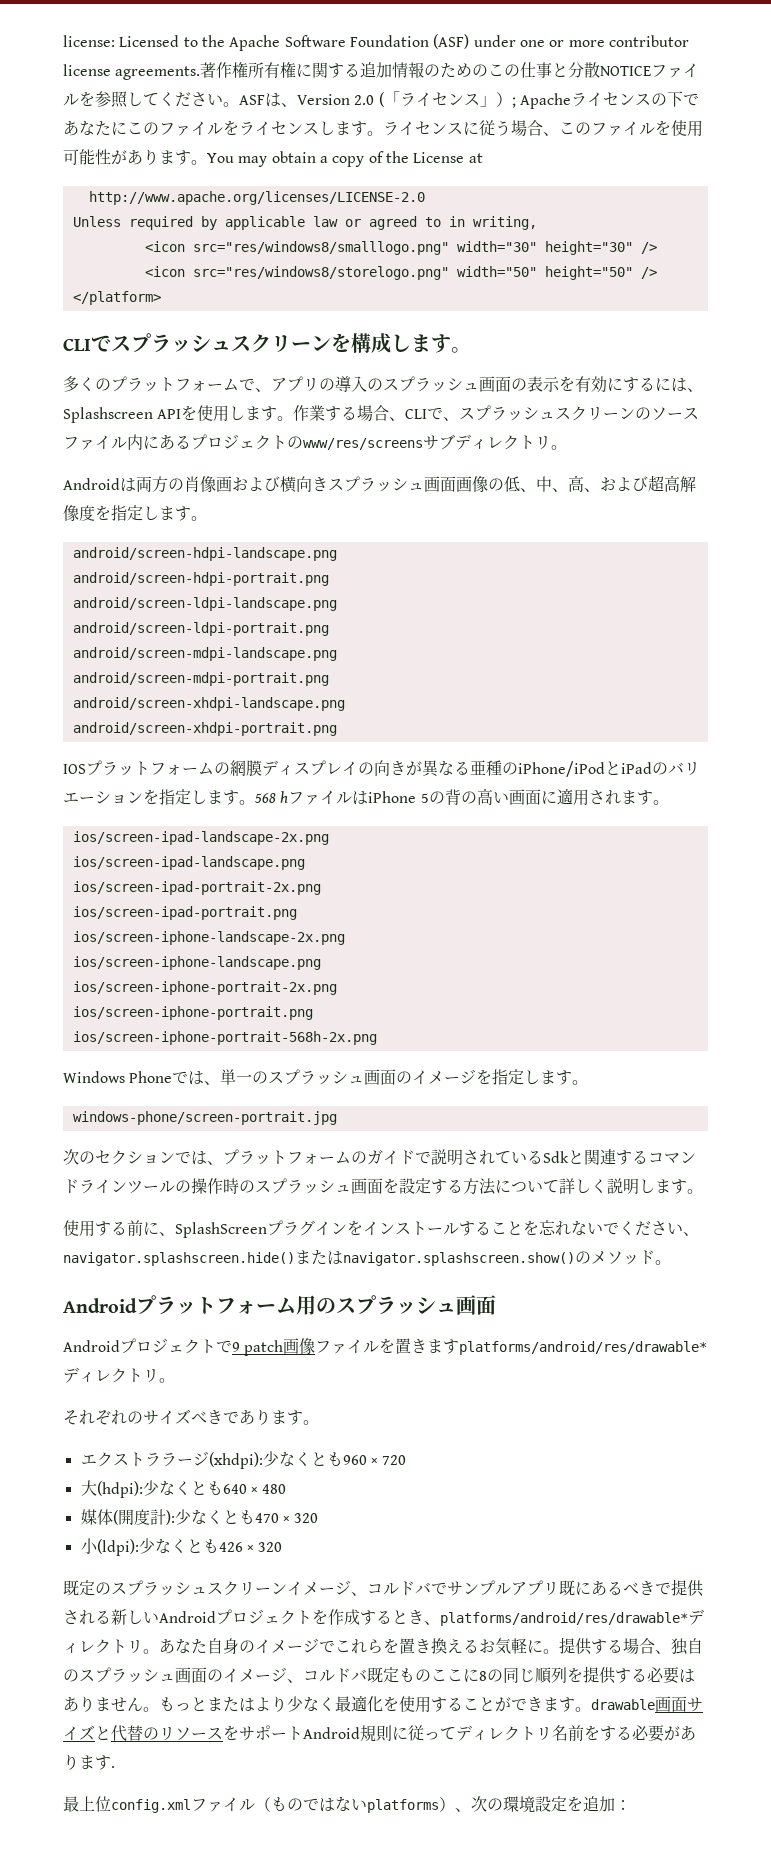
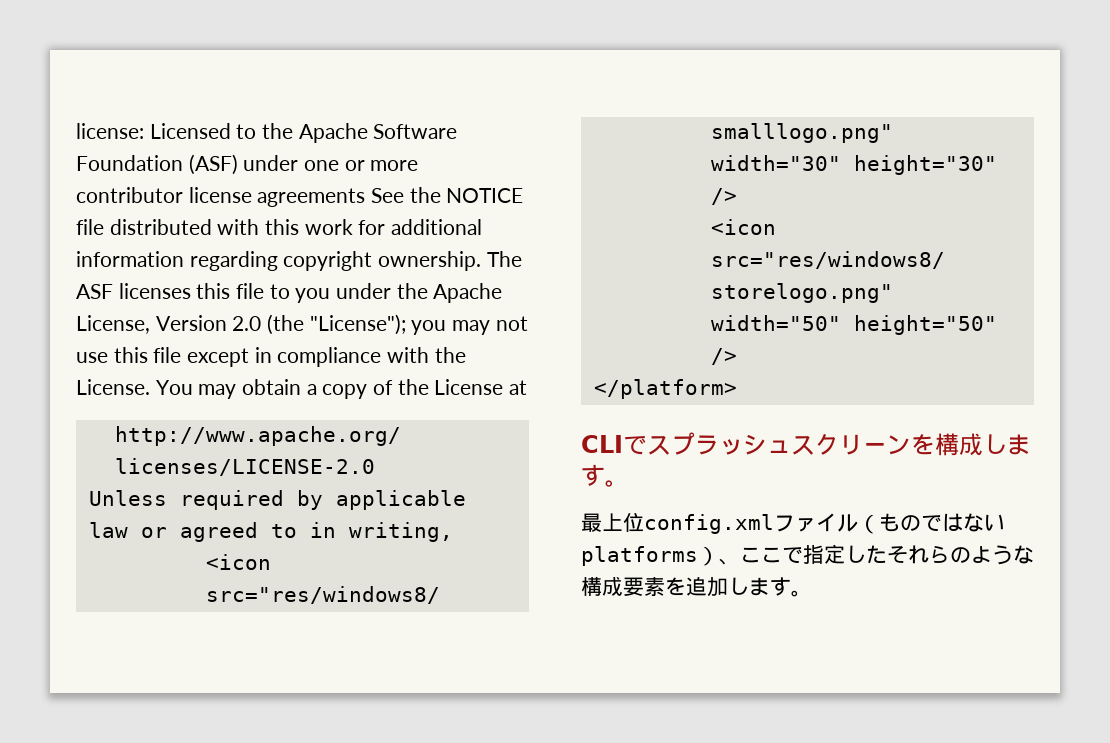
- license: Licensed to the Apache Software Foundation (ASF) under one or more contributor license agreements.著作権所有権に関する追加情報のためのこの仕事と分散NOTICEファイルを参照してください。ASFは、Version 2.0 (「ライセンス」）; Apacheライセンスの下であなたにこのファイルをライセンスします。ライセンスに従う場合、このファイルを使用可能性があります。
+ license: Licensed to the Apache Software Foundation (ASF) under one or more contributor license agreements See the NOTICE file distributed with this work for additional information regarding copyright ownership. The ASF licenses this file to you under the Apache License, Version 2.0 (the "License"); you may not use this file except in compliance with the License.
- 多くのプラットフォームで、アプリの導入のスプラッシュ画面の表示を有効にするには、Splashscreen APIを使用します。作業する場合、CLIで、スプラッシュスクリーンのソースファイル内にあるプロジェクトのwww/res/screensサブディレクトリ。
- Androidは両方の肖像画および横向きスプラッシュ画面画像の低、中、高、および超高解像度を指定します。
- android/screen-hdpi-landscape.png
- android/screen-hdpi-portrait.png
- android/screen-ldpi-landscape.png
- android/screen-ldpi-portrait.png
- android/screen-mdpi-landscape.png
- android/screen-mdpi-portrait.png
- android/screen-xhdpi-landscape.png
- android/screen-xhdpi-portrait.png
- IOSプラットフォームの網膜ディスプレイの向きが異なる亜種のiPhone/iPodとiPadのバリエーションを指定します。568 hファイルはiPhone 5の背の高い画面に適用されます。
- ios/screen-ipad-landscape-2x.png
- ios/screen-ipad-landscape.png
- ios/screen-ipad-portrait-2x.png
- ios/screen-ipad-portrait.png
- ios/screen-iphone-landscape-2x.png
- ios/screen-iphone-landscape.png
- ios/screen-iphone-portrait-2x.png
- ios/screen-iphone-portrait.png
- ios/screen-iphone-portrait-568h-2x.png
- Windows Phoneでは、単一のスプラッシュ画面のイメージを指定します。
- windows-phone/screen-portrait.jpg
- 次のセクションでは、プラットフォームのガイドで説明されているSdkと関連するコマンドラインツールの操作時のスプラッシュ画面を設定する方法について詳しく説明します。
- 使用する前に、SplashScreenプラグインをインストールすることを忘れないでください、navigator.splashscreen.hide()またはnavigator.splashscreen.show()のメソッド。
- Androidプラットフォーム用のスプラッシュ画面
- Androidプロジェクトで9 patch画像ファイルを置きますplatforms/android/res/drawable*ディレクトリ。
- それぞれのサイズべきであります。
- エクストララージ(xhdpi):少なくとも960 × 720
- 大(hdpi):少なくとも640 × 480
- 媒体(開度計):少なくとも470 × 320
- 小(ldpi):少なくとも426 × 320
- 既定のスプラッシュスクリーンイメージ、コルドバでサンプルアプリ既にあるべきで提供される新しいAndroidプロジェクトを作成するとき、platforms/android/res/drawable*ディレクトリ。あなた自身のイメージでこれらを置き換えるお気軽に。提供する場合、独自のスプラッシュ画面のイメージ、コルドバ既定ものここに8の同じ順列を提供する必要はありません。もっとまたはより少なく最適化を使用することができます。drawable画面サイズと代替のリソースをサポートAndroid規則に従ってディレクトリ名前をする必要があります.
- 最上位config.xmlファイル（ものではないplatforms）、次の環境設定を追加：
+ 最上位config.xmlファイル（ものではないplatforms）、ここで指定したそれらのような構成要素を追加します。

